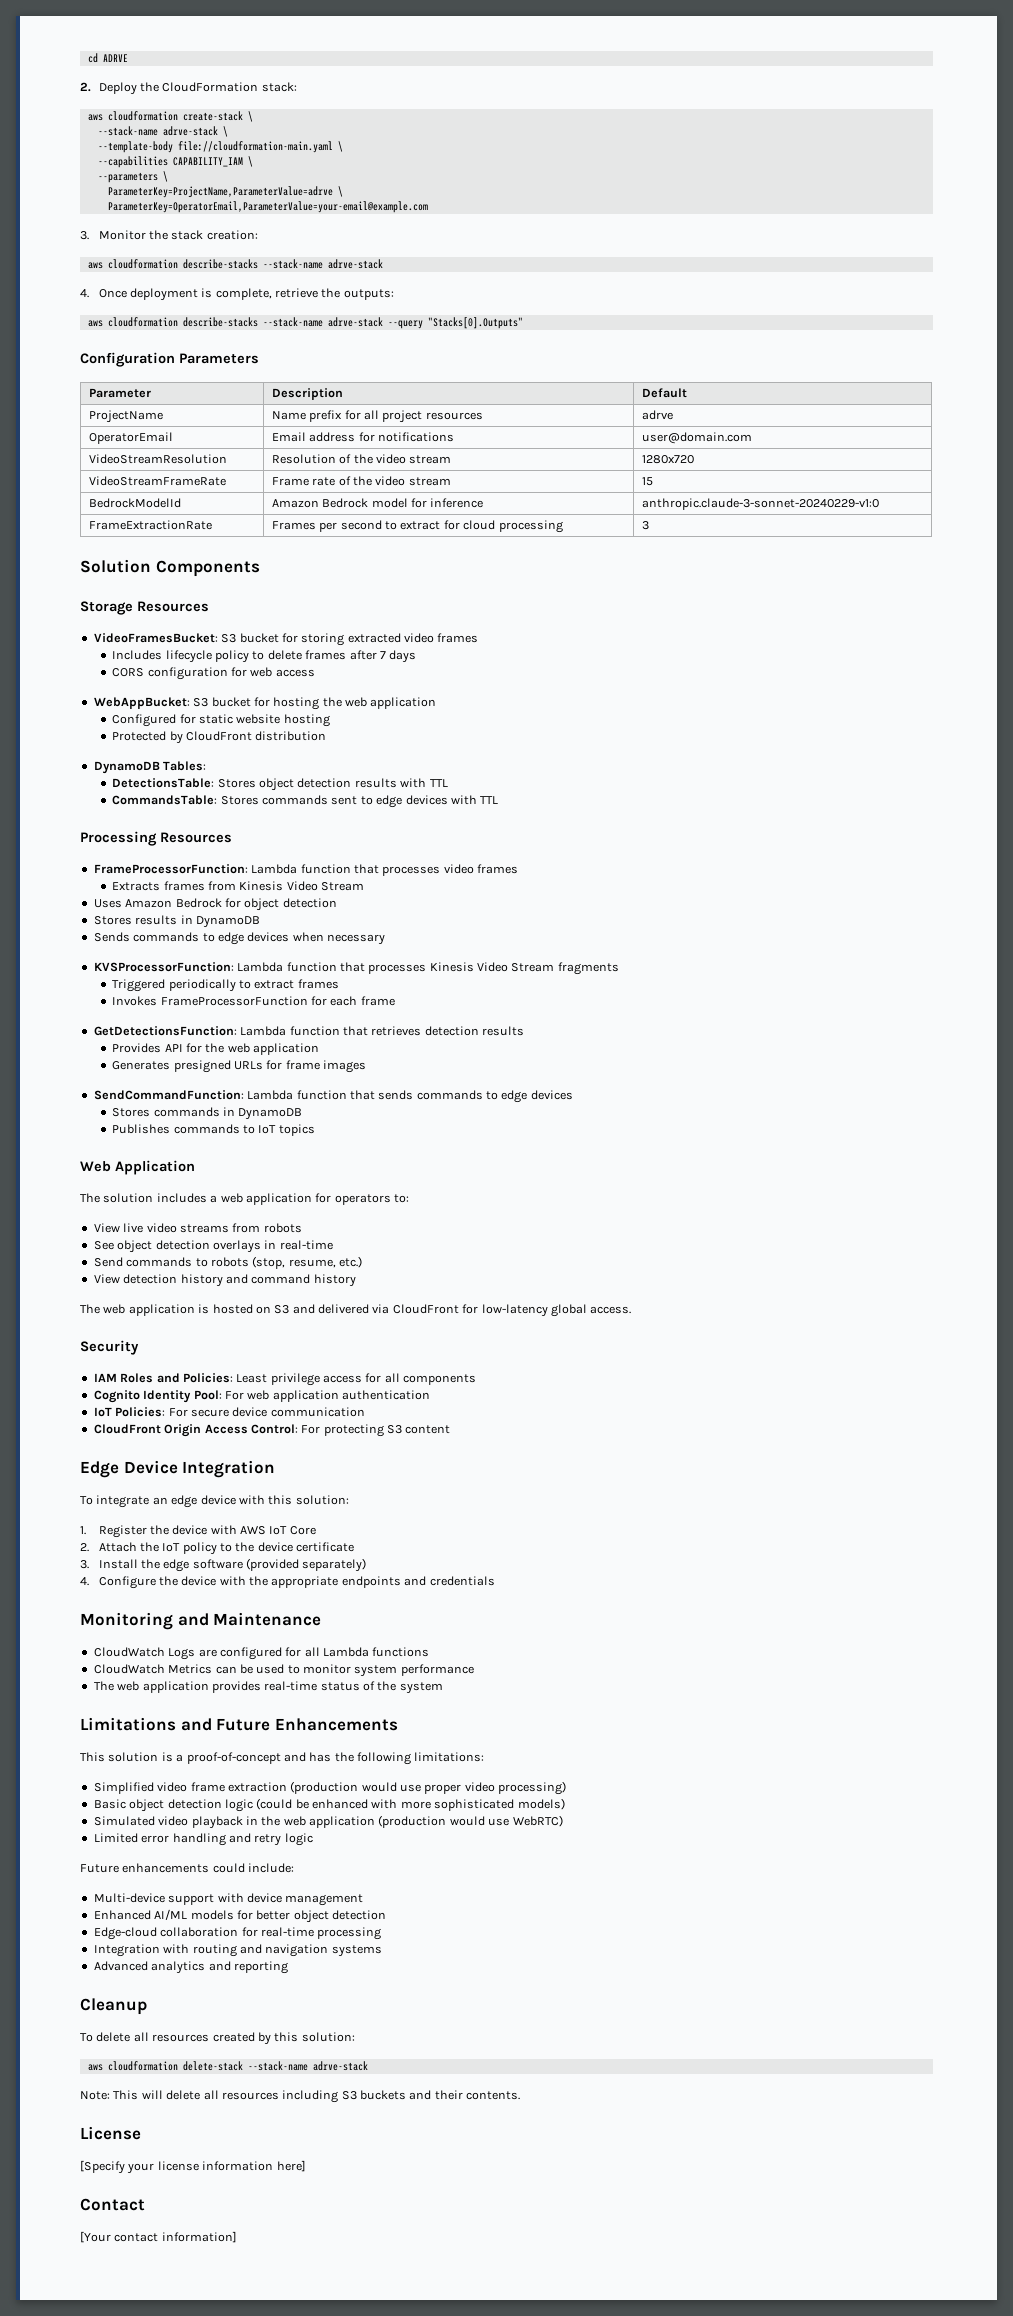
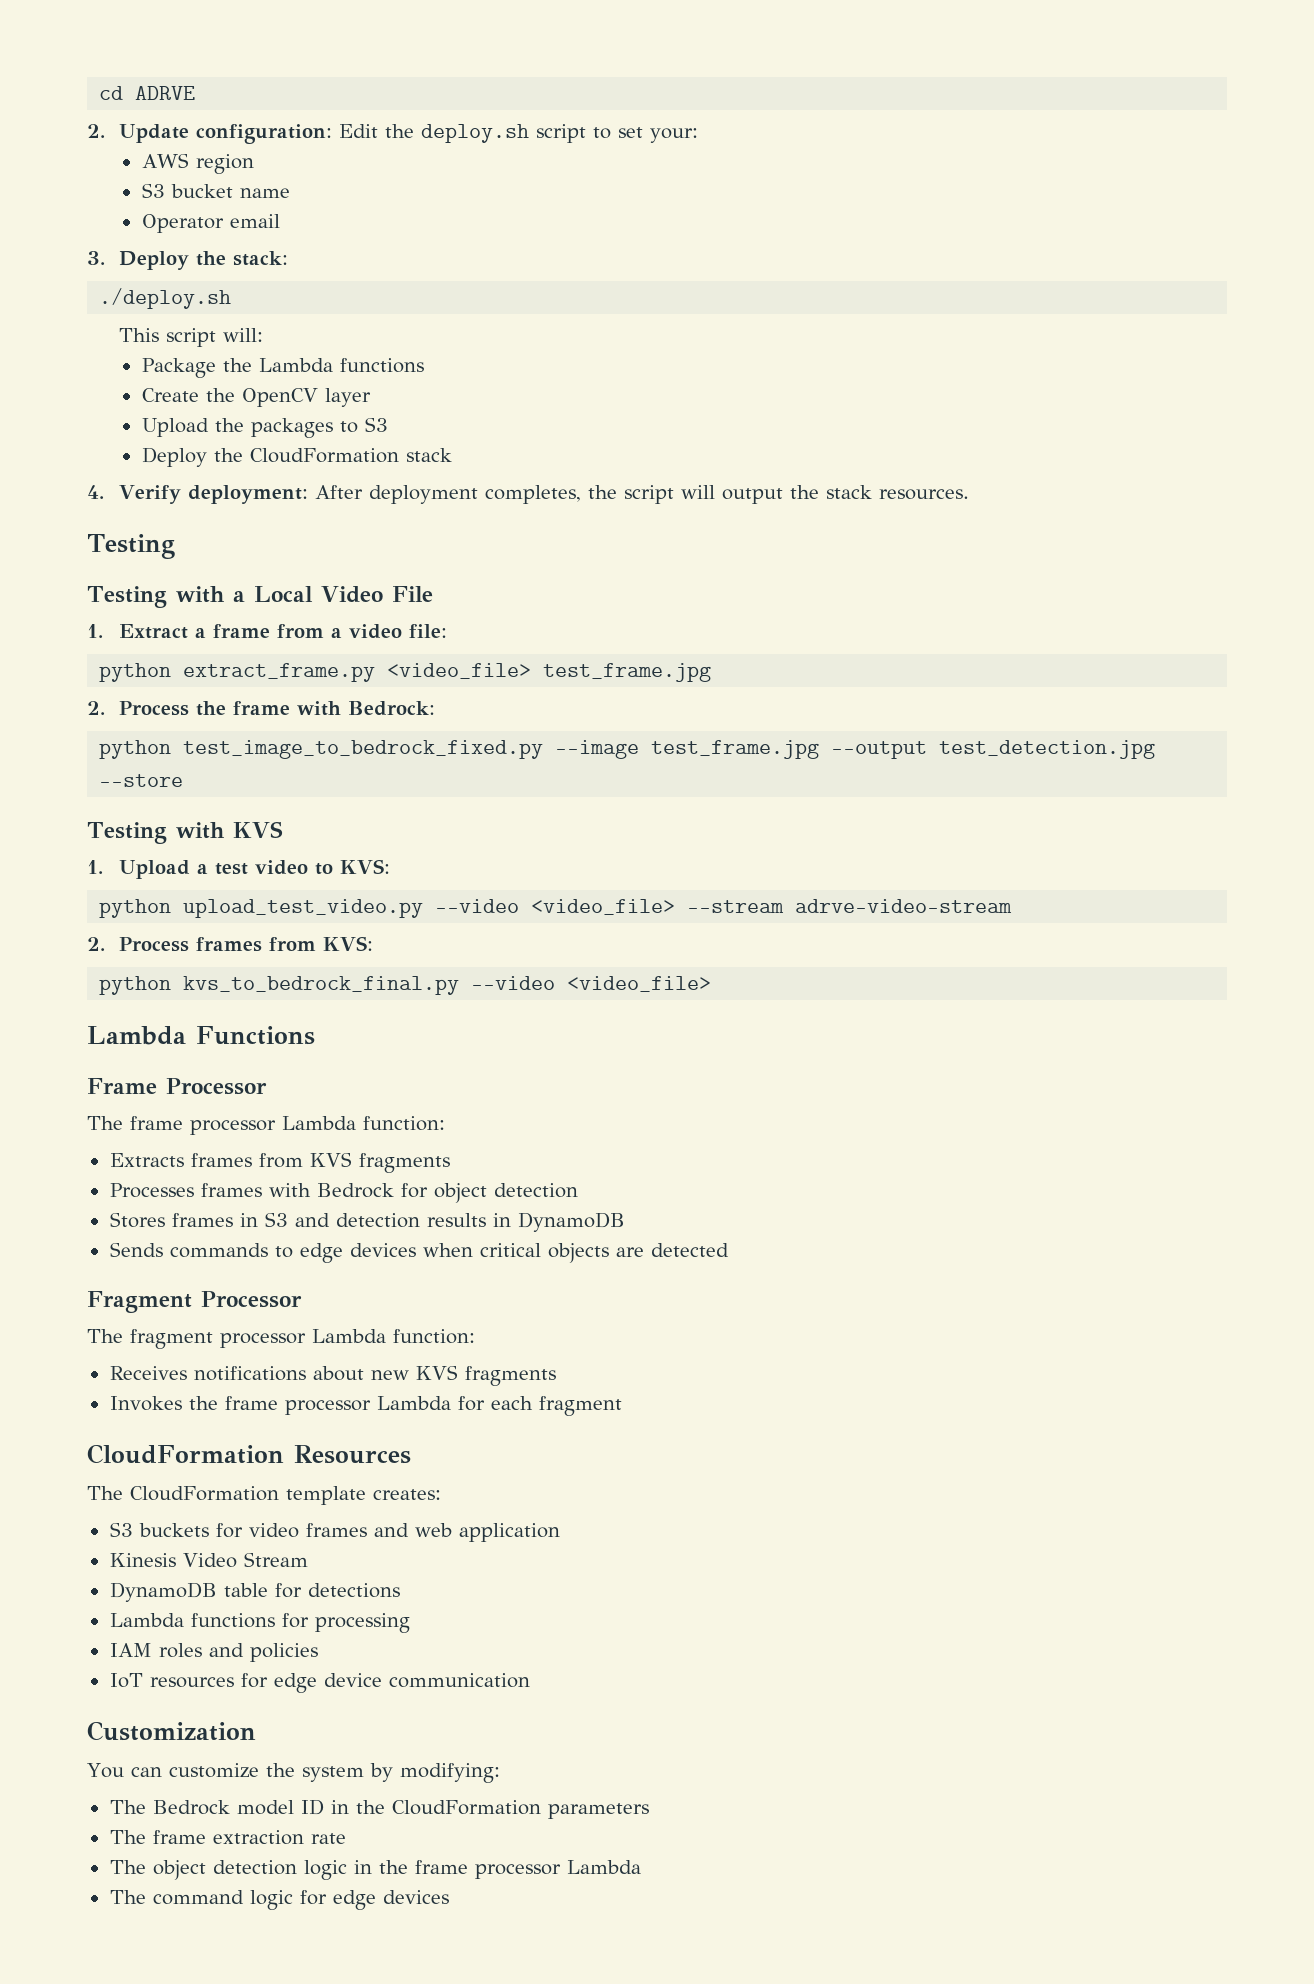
- 2. Deploy the CloudFormation stack:
- aws cloudformation create-stack \
- --stack-name adrve-stack \
- --template-body file://cloudformation-main.yaml \
- --capabilities CAPABILITY_IAM \
- --parameters \
- ParameterKey=ProjectName,ParameterValue=adrve \
- ParameterKey=OperatorEmail,ParameterValue=your-email@example.com
- 3. Monitor the stack creation:
- aws cloudformation describe-stacks --stack-name adrve-stack
- 4. Once deployment is complete, retrieve the outputs:
- aws cloudformation describe-stacks --stack-name adrve-stack --query "Stacks[0].Outputs"
- Configuration Parameters
- Parameter | Description | Default
- ProjectName | Name prefix for all project resources | adrve
- OperatorEmail | Email address for notifications | user@domain.com
- VideoStreamResolution | Resolution of the video stream | 1280x720
- VideoStreamFrameRate | Frame rate of the video stream | 15
- BedrockModelId | Amazon Bedrock model for inference | anthropic.claude-3-sonnet-20240229-v1:0
- FrameExtractionRate | Frames per second to extract for cloud processing | 3
- Solution Components
- Storage Resources
- VideoFramesBucket: S3 bucket for storing extracted video frames
- Includes lifecycle policy to delete frames after 7 days
- CORS configuration for web access
- WebAppBucket: S3 bucket for hosting the web application
- Configured for static website hosting
- Protected by CloudFront distribution
- DynamoDB Tables:
- DetectionsTable: Stores object detection results with TTL
- CommandsTable: Stores commands sent to edge devices with TTL
- Processing Resources
- FrameProcessorFunction: Lambda function that processes video frames
- Extracts frames from Kinesis Video Stream
- Uses Amazon Bedrock for object detection
+ 2. Update configuration: Edit the deploy.sh script to set your:
+ AWS region
+ S3 bucket name
+ Operator email
+ 3. Deploy the stack:
+ ./deploy.sh
+ This script will:
+ Package the Lambda functions
+ Create the OpenCV layer
+ Upload the packages to S3
+ Deploy the CloudFormation stack
+ 4. Verify deployment: After deployment completes, the script will output the stack resources.
+ Testing
+ Testing with a Local Video File
+ 1. Extract a frame from a video file:
+ python extract_frame.py <video_file> test_frame.jpg
+ 2. Process the frame with Bedrock:
+ python test_image_to_bedrock_fixed.py --image test_frame.jpg --output test_detection.jpg --store
+ Testing with KVS
+ 1. Upload a test video to KVS:
+ python upload_test_video.py --video <video_file> --stream adrve-video-stream
+ 2. Process frames from KVS:
+ python kvs_to_bedrock_final.py --video <video_file>
+ Lambda Functions
+ Frame Processor
+ The frame processor Lambda function:
+ Extracts frames from KVS fragments
+ Processes frames with Bedrock for object detection
- Stores results in DynamoDB
+ Stores frames in S3 and detection results in DynamoDB
- Sends commands to edge devices when necessary
- KVSProcessorFunction: Lambda function that processes Kinesis Video Stream fragments
- Triggered periodically to extract frames
- Invokes FrameProcessorFunction for each frame
- GetDetectionsFunction: Lambda function that retrieves detection results
- Provides API for the web application
- Generates presigned URLs for frame images
- SendCommandFunction: Lambda function that sends commands to edge devices
- Stores commands in DynamoDB
- Publishes commands to IoT topics
- Web Application
- The solution includes a web application for operators to:
- View live video streams from robots
- See object detection overlays in real-time
- Send commands to robots (stop, resume, etc.)
- View detection history and command history
- The web application is hosted on S3 and delivered via CloudFront for low-latency global access.
- Security
- IAM Roles and Policies: Least privilege access for all components
- Cognito Identity Pool: For web application authentication
- IoT Policies: For secure device communication
- CloudFront Origin Access Control: For protecting S3 content
- Edge Device Integration
- To integrate an edge device with this solution:
- 1. Register the device with AWS IoT Core
- 2. Attach the IoT policy to the device certificate
- 3. Install the edge software (provided separately)
- 4. Configure the device with the appropriate endpoints and credentials
- Monitoring and Maintenance
- CloudWatch Logs are configured for all Lambda functions
- CloudWatch Metrics can be used to monitor system performance
- The web application provides real-time status of the system
- Limitations and Future Enhancements
- This solution is a proof-of-concept and has the following limitations:
- Simplified video frame extraction (production would use proper video processing)
- Basic object detection logic (could be enhanced with more sophisticated models)
- Simulated video playback in the web application (production would use WebRTC)
- Limited error handling and retry logic
- Future enhancements could include:
- Multi-device support with device management
- Enhanced AI/ML models for better object detection
- Edge-cloud collaboration for real-time processing
- Integration with routing and navigation systems
- Advanced analytics and reporting
- Cleanup
- To delete all resources created by this solution:
- aws cloudformation delete-stack --stack-name adrve-stack
- Note: This will delete all resources including S3 buckets and their contents.
- License
- [Specify your license information here]
- Contact
- [Your contact information]
+ Sends commands to edge devices when critical objects are detected
+ Fragment Processor
+ The fragment processor Lambda function:
+ Receives notifications about new KVS fragments
+ Invokes the frame processor Lambda for each fragment
+ CloudFormation Resources
+ The CloudFormation template creates:
+ S3 buckets for video frames and web application
+ Kinesis Video Stream
+ DynamoDB table for detections
+ Lambda functions for processing
+ IAM roles and policies
+ IoT resources for edge device communication
+ Customization
+ You can customize the system by modifying:
+ The Bedrock model ID in the CloudFormation parameters
+ The frame extraction rate
+ The object detection logic in the frame processor Lambda
+ The command logic for edge devices

